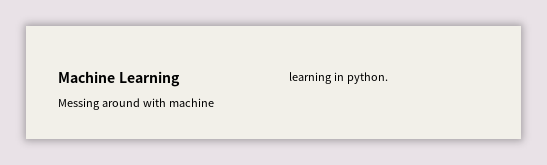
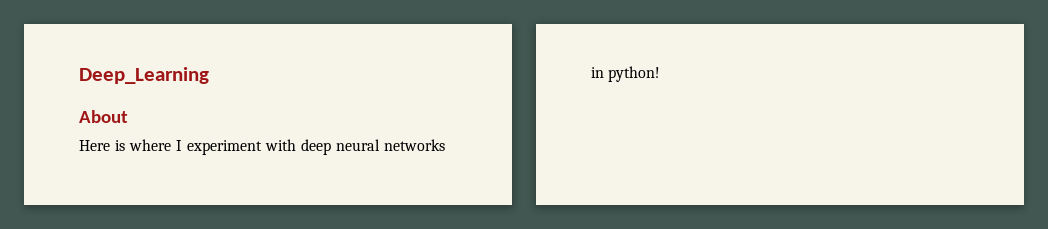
- Machine Learning
- Messing around with machine learning in python.
+ Deep_Learning
+ About
+ Here is where I experiment with deep neural networks in python!

